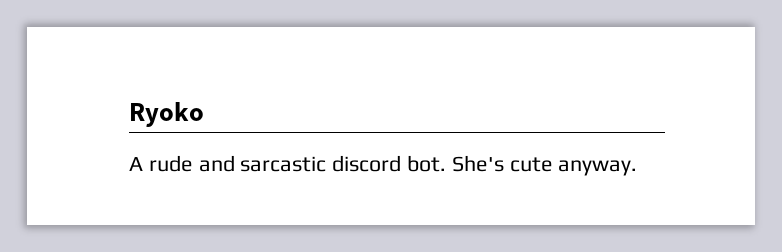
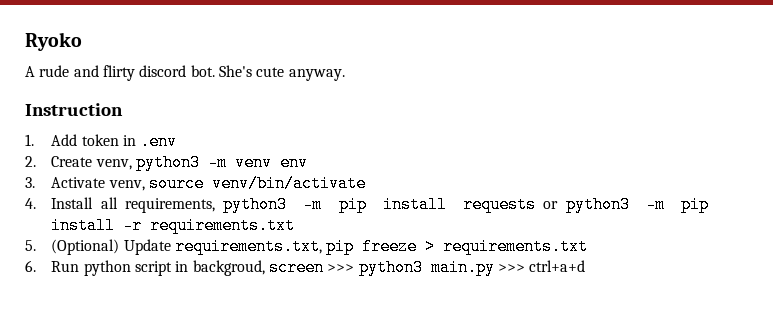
- A rude and sarcastic discord bot.
+ A rude and flirty discord bot.
+ Instruction
+ 1. Add token in .env
+ 2. Create venv, python3 -m venv env
+ 3. Activate venv, source venv/bin/activate
+ 4. Install all requirements, python3 -m pip install requests or python3 -m pip install -r requirements.txt
+ 5. (Optional) Update requirements.txt, pip freeze > requirements.txt
+ 6. Run python script in backgroud, screen >>> python3 main.py >>> ctrl+a+d

